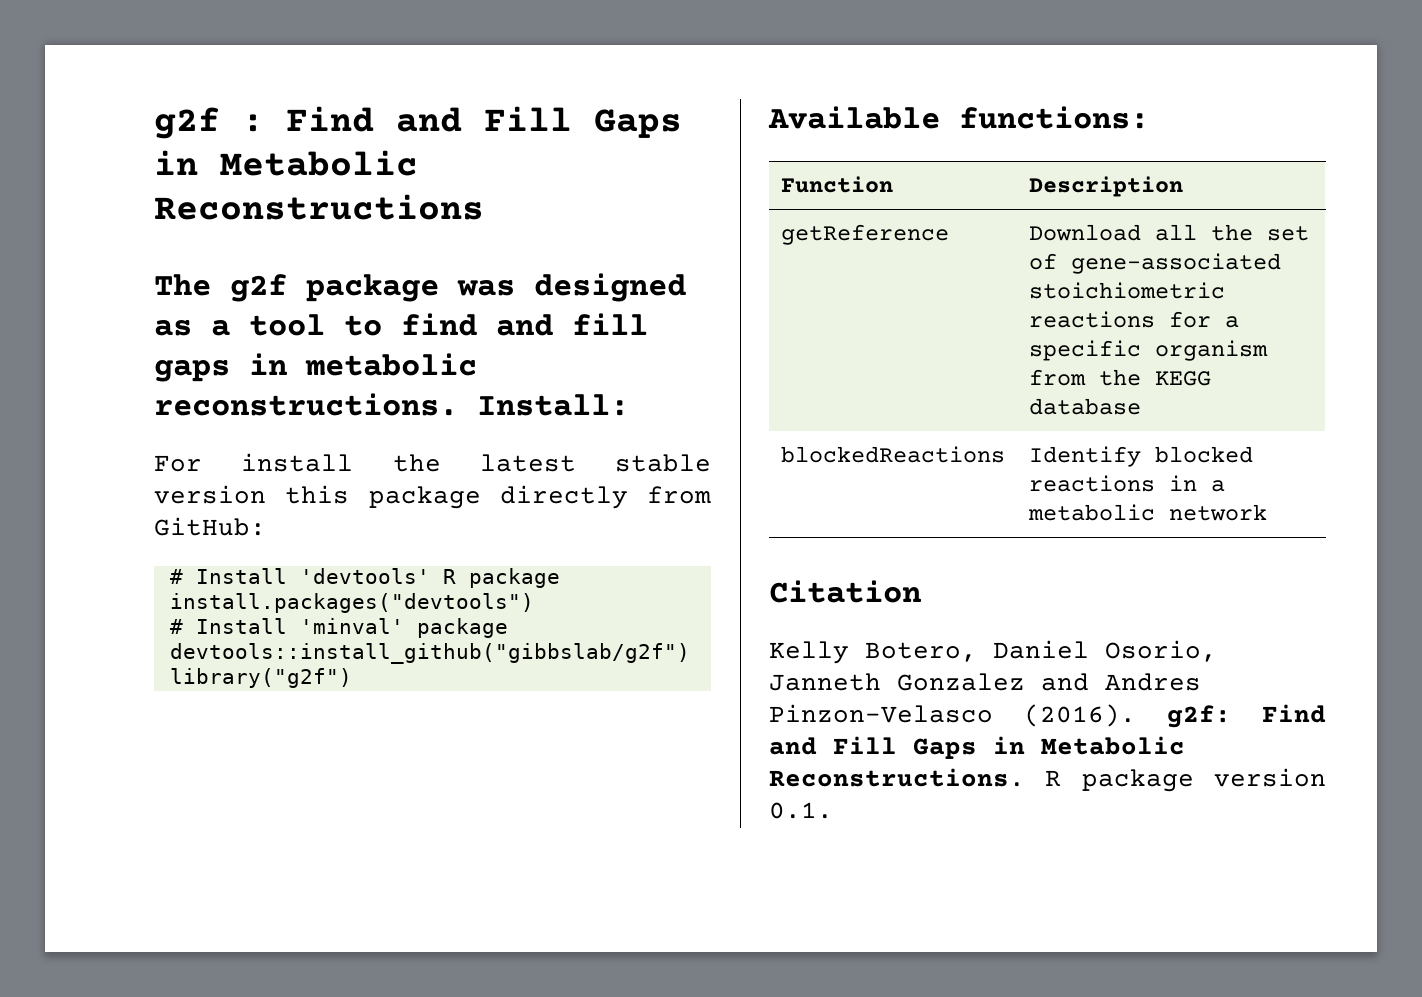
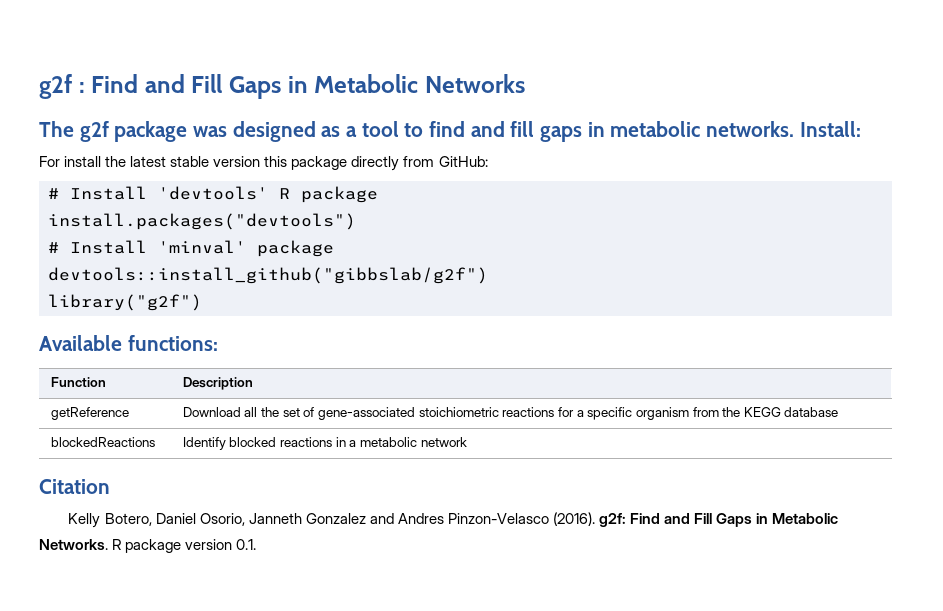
- g2f : Find and Fill Gaps in Metabolic Reconstructions
+ g2f : Find and Fill Gaps in Metabolic Networks
- The g2f package was designed as a tool to find and fill gaps in metabolic reconstructions.
+ The g2f package was designed as a tool to find and fill gaps in metabolic networks.
- Kelly Botero, Daniel Osorio, Janneth Gonzalez and Andres Pinzon-Velasco (2016). g2f: Find and Fill Gaps in Metabolic Reconstructions.
+ Kelly Botero, Daniel Osorio, Janneth Gonzalez and Andres Pinzon-Velasco (2016). g2f: Find and Fill Gaps in Metabolic Networks.

